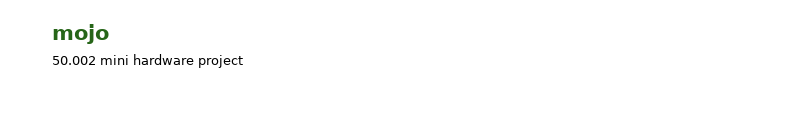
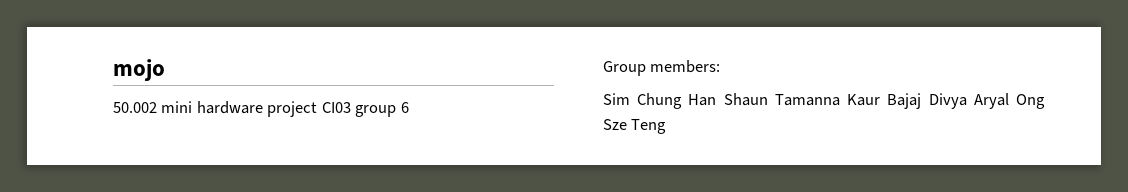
- 50.002 mini hardware project
+ 50.002 mini hardware project CI03 group 6
+ Group members:
+ Sim Chung Han Shaun Tamanna Kaur Bajaj Divya Aryal Ong Sze Teng

